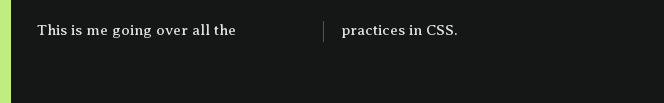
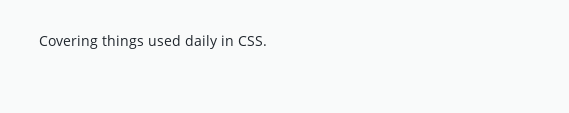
- This is me going over all the practices in CSS.
+ Covering things used daily in CSS.

